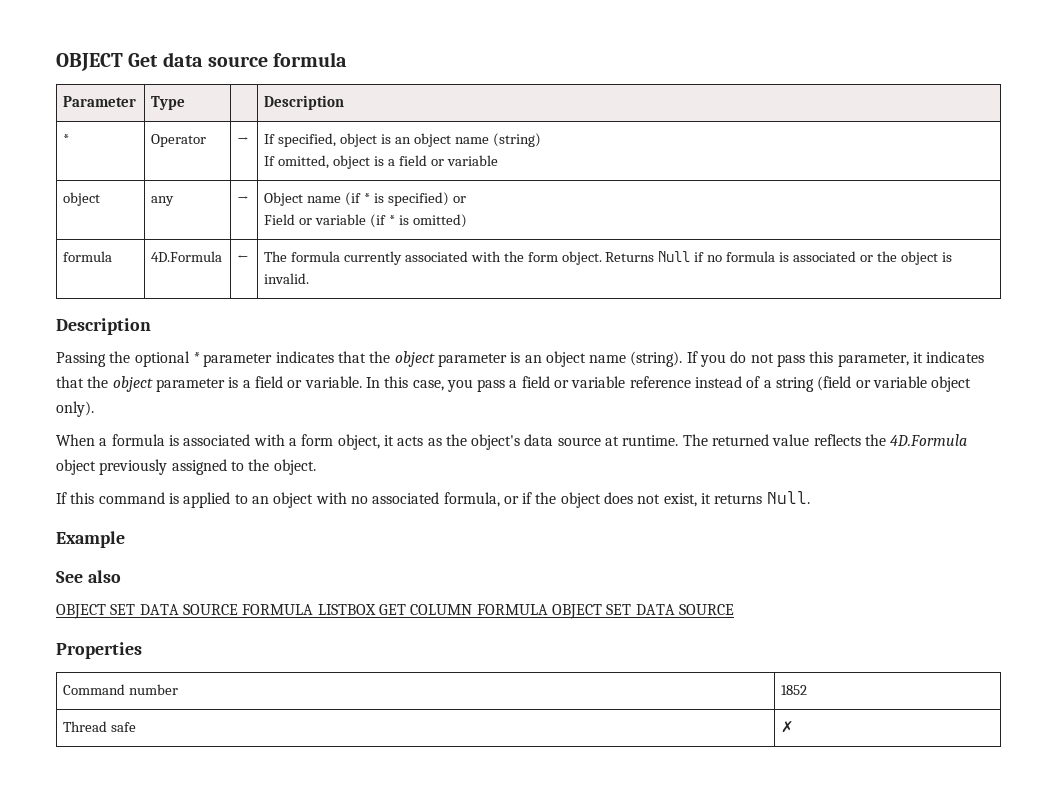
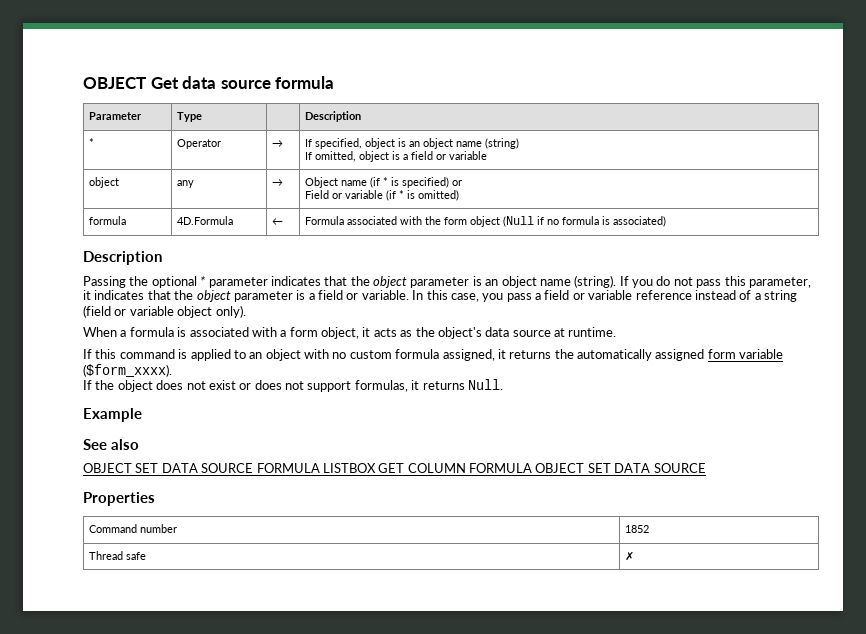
- formula | 4D.Formula | ← | The formula currently associated with the form object. Returns Null if no formula is associated or the object is invalid.
+ formula | 4D.Formula | ← | Formula associated with the form object (Null if no formula is associated)
- The returned value reflects the 4D.Formula object previously assigned to the object.
- If this command is applied to an object with no associated formula, or if the object does not exist, it returns Null.
+ If this command is applied to an object with no custom formula assigned, it returns the automatically assigned form variable ($form_xxxx).
+ If the object does not exist or does not support formulas, it returns Null.

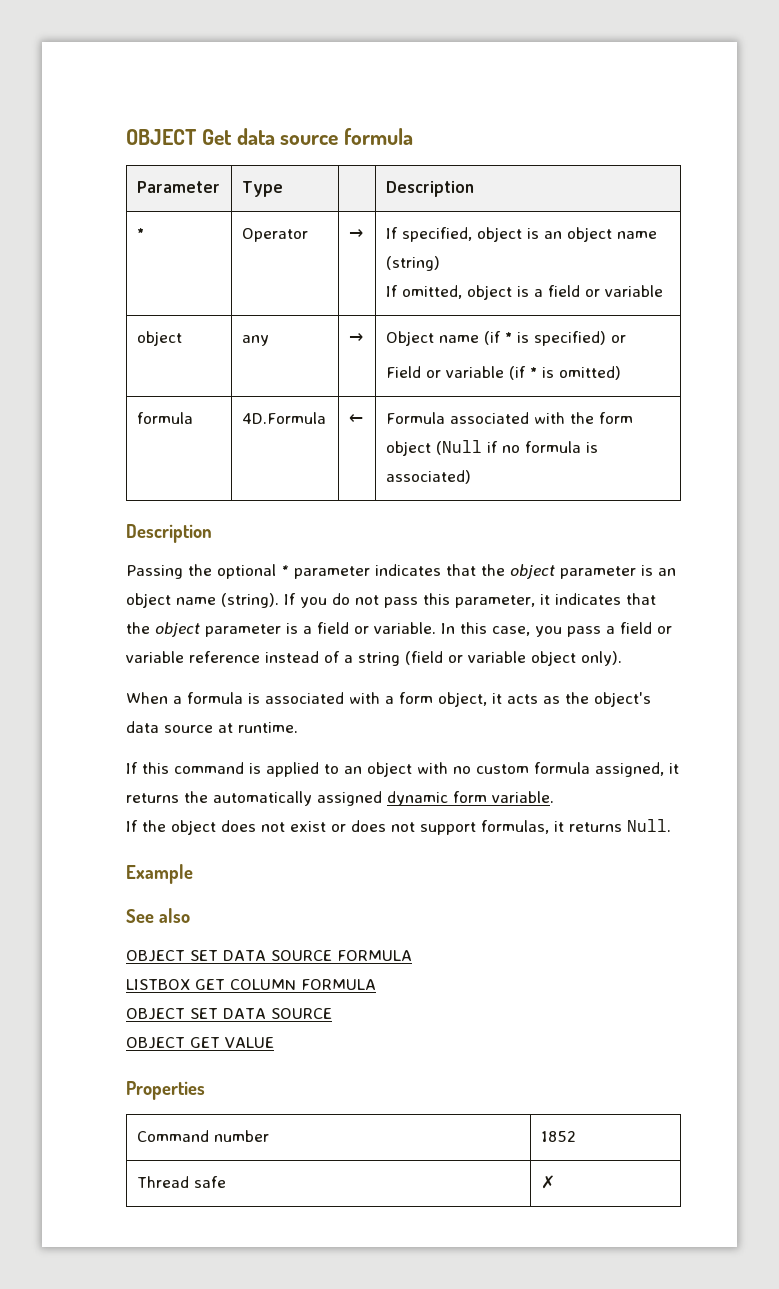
- If this command is applied to an object with no custom formula assigned, it returns the automatically assigned form variable ($form_xxxx).
+ If this command is applied to an object with no custom formula assigned, it returns the automatically assigned dynamic form variable.
- OBJECT SET DATA SOURCE FORMULA LISTBOX GET COLUMN FORMULA OBJECT SET DATA SOURCE
+ OBJECT SET DATA SOURCE FORMULA
+ LISTBOX GET COLUMN FORMULA
+ OBJECT SET DATA SOURCE
+ OBJECT GET VALUE

